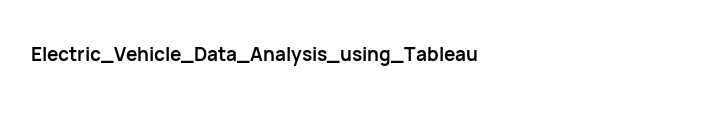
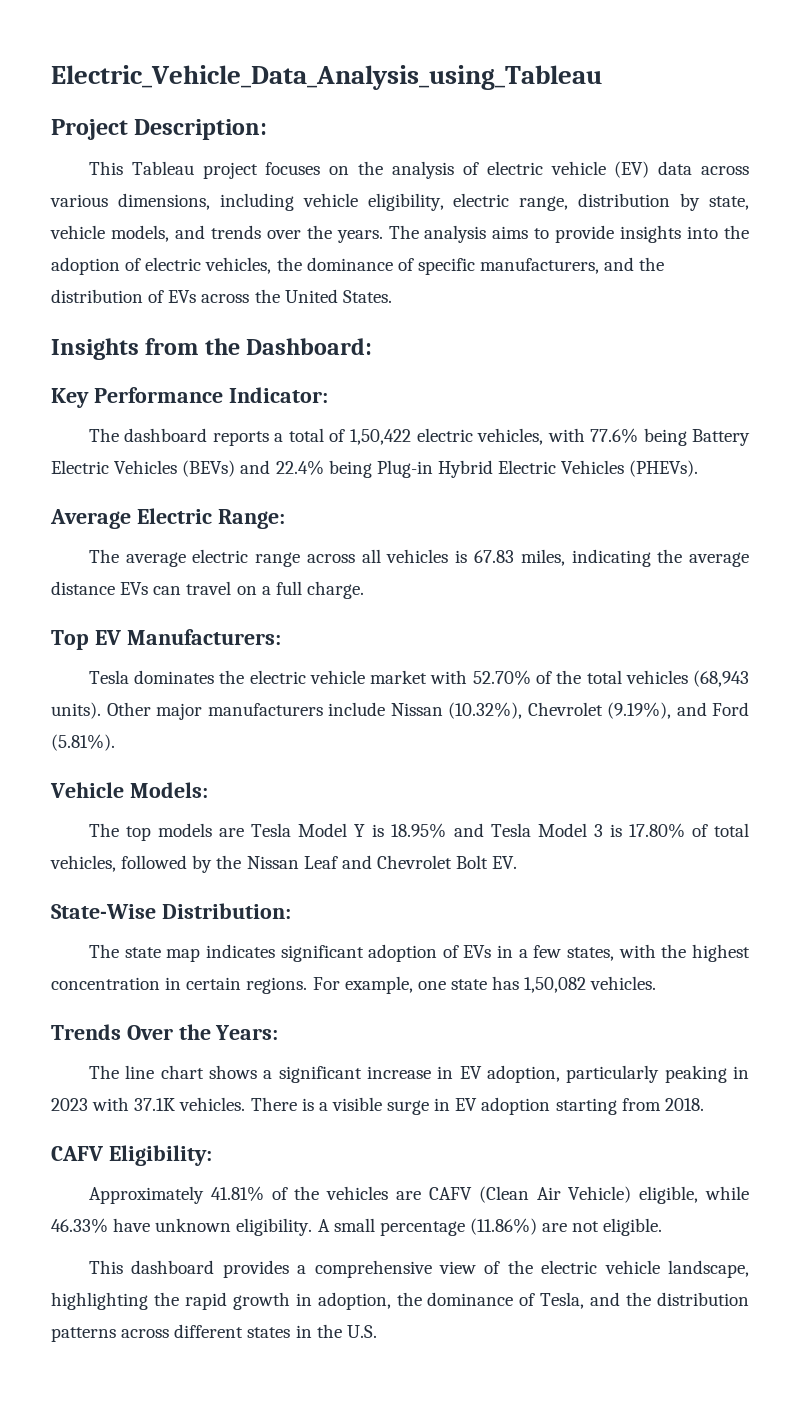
+ Project Description:
+ This Tableau project focuses on the analysis of electric vehicle (EV) data across various dimensions, including vehicle eligibility, electric range, distribution by state, vehicle models, and trends over the years. The analysis aims to provide insights into the adoption of electric vehicles, the dominance of specific manufacturers, and the distribution of EVs across the United States.
+ Insights from the Dashboard:
+ Key Performance Indicator:
+ The dashboard reports a total of 1,50,422 electric vehicles, with 77.6% being Battery Electric Vehicles (BEVs) and 22.4% being Plug-in Hybrid Electric Vehicles (PHEVs).
+ Average Electric Range:
+ The average electric range across all vehicles is 67.83 miles, indicating the average distance EVs can travel on a full charge.
+ Top EV Manufacturers:
+ Tesla dominates the electric vehicle market with 52.70% of the total vehicles (68,943 units). Other major manufacturers include Nissan (10.32%), Chevrolet (9.19%), and Ford (5.81%).
+ Vehicle Models:
+ The top models are Tesla Model Y is 18.95% and Tesla Model 3 is 17.80% of total vehicles, followed by the Nissan Leaf and Chevrolet Bolt EV.
+ State-Wise Distribution:
+ The state map indicates significant adoption of EVs in a few states, with the highest concentration in certain regions. For example, one state has 1,50,082 vehicles.
+ Trends Over the Years:
+ The line chart shows a significant increase in EV adoption, particularly peaking in 2023 with 37.1K vehicles. There is a visible surge in EV adoption starting from 2018.
+ CAFV Eligibility:
+ Approximately 41.81% of the vehicles are CAFV (Clean Air Vehicle) eligible, while 46.33% have unknown eligibility. A small percentage (11.86%) are not eligible.
+ This dashboard provides a comprehensive view of the electric vehicle landscape, highlighting the rapid growth in adoption, the dominance of Tesla, and the distribution patterns across different states in the U.S.

